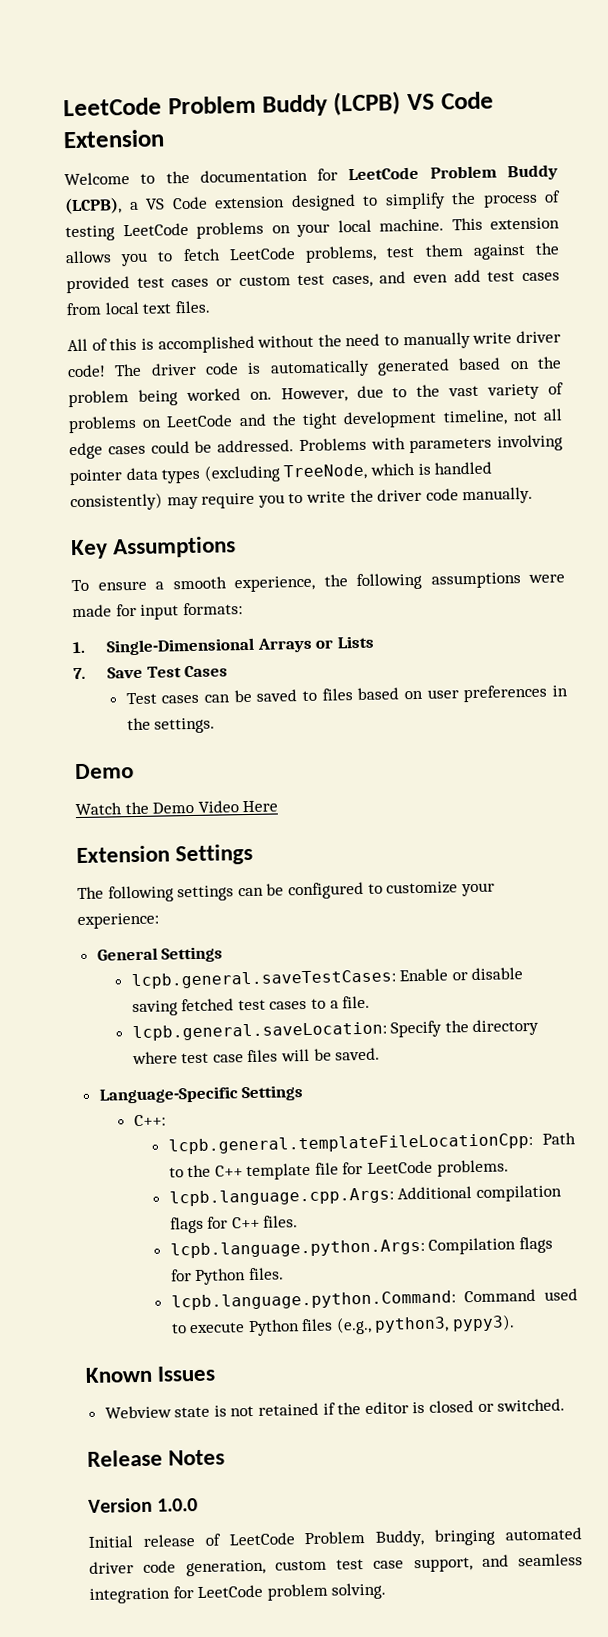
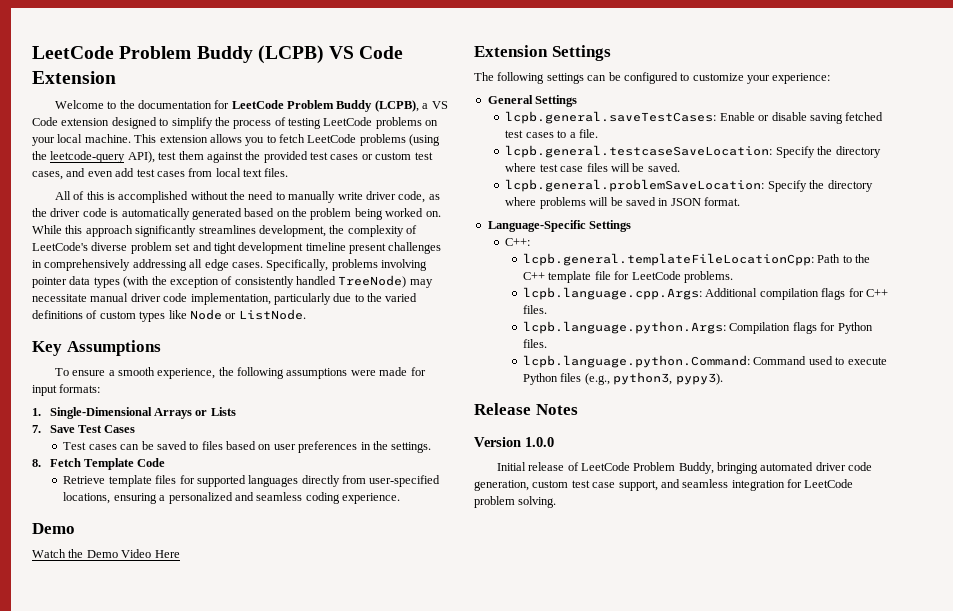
- This extension allows you to fetch LeetCode problems, test them against the provided test cases or custom test cases, and even add test cases from local text files.
+ This extension allows you to fetch LeetCode problems (using the leetcode-query API), test them against the provided test cases or custom test cases, and even add test cases from local text files.
- All of this is accomplished without the need to manually write driver code! The driver code is automatically generated based on the problem being worked on.
+ All of this is accomplished without the need to manually write driver code, as the driver code is automatically generated based on the problem being worked on.
- However, due to the vast variety of problems on LeetCode and the tight development timeline, not all edge cases could be addressed. Problems with parameters involving pointer data types (excluding TreeNode, which is handled consistently) may require you to write the driver code manually.
+ While this approach significantly streamlines development, the complexity of LeetCode's diverse problem set and tight development timeline present challenges in comprehensively addressing all edge cases. Specifically, problems involving pointer data types (with the exception of consistently handled TreeNode) may necessitate manual driver code implementation, particularly due to the varied definitions of custom types like Node or ListNode.
+ 8. Fetch Template Code
+ Retrieve template files for supported languages directly from user-specified locations, ensuring a personalized and seamless coding experience.
- lcpb.general.saveLocation: Specify the directory where test case files will be saved.
+ lcpb.general.testcaseSaveLocation: Specify the directory where test case files will be saved.
+ lcpb.general.problemSaveLocation: Specify the directory where problems will be saved in JSON format.
- Known Issues
- Webview state is not retained if the editor is closed or switched.

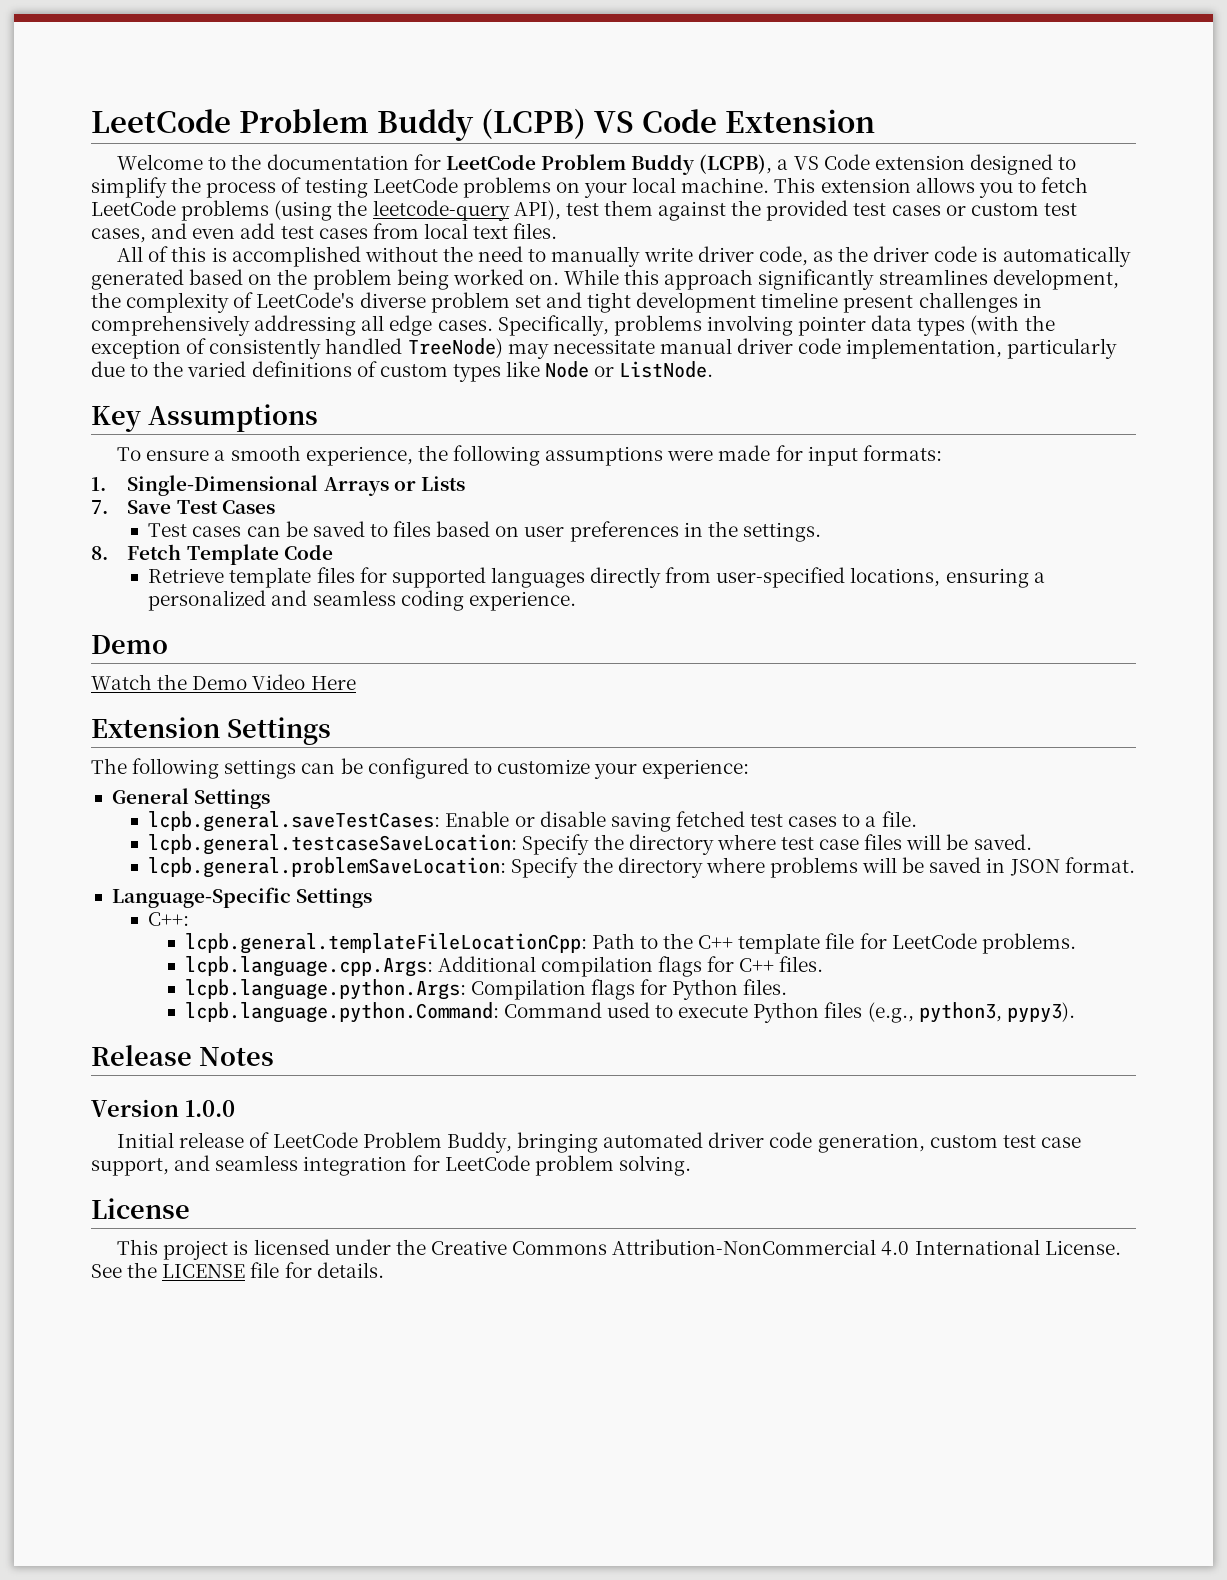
+ License
+ This project is licensed under the Creative Commons Attribution-NonCommercial 4.0 International License. See the LICENSE file for details.

